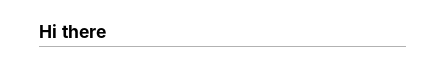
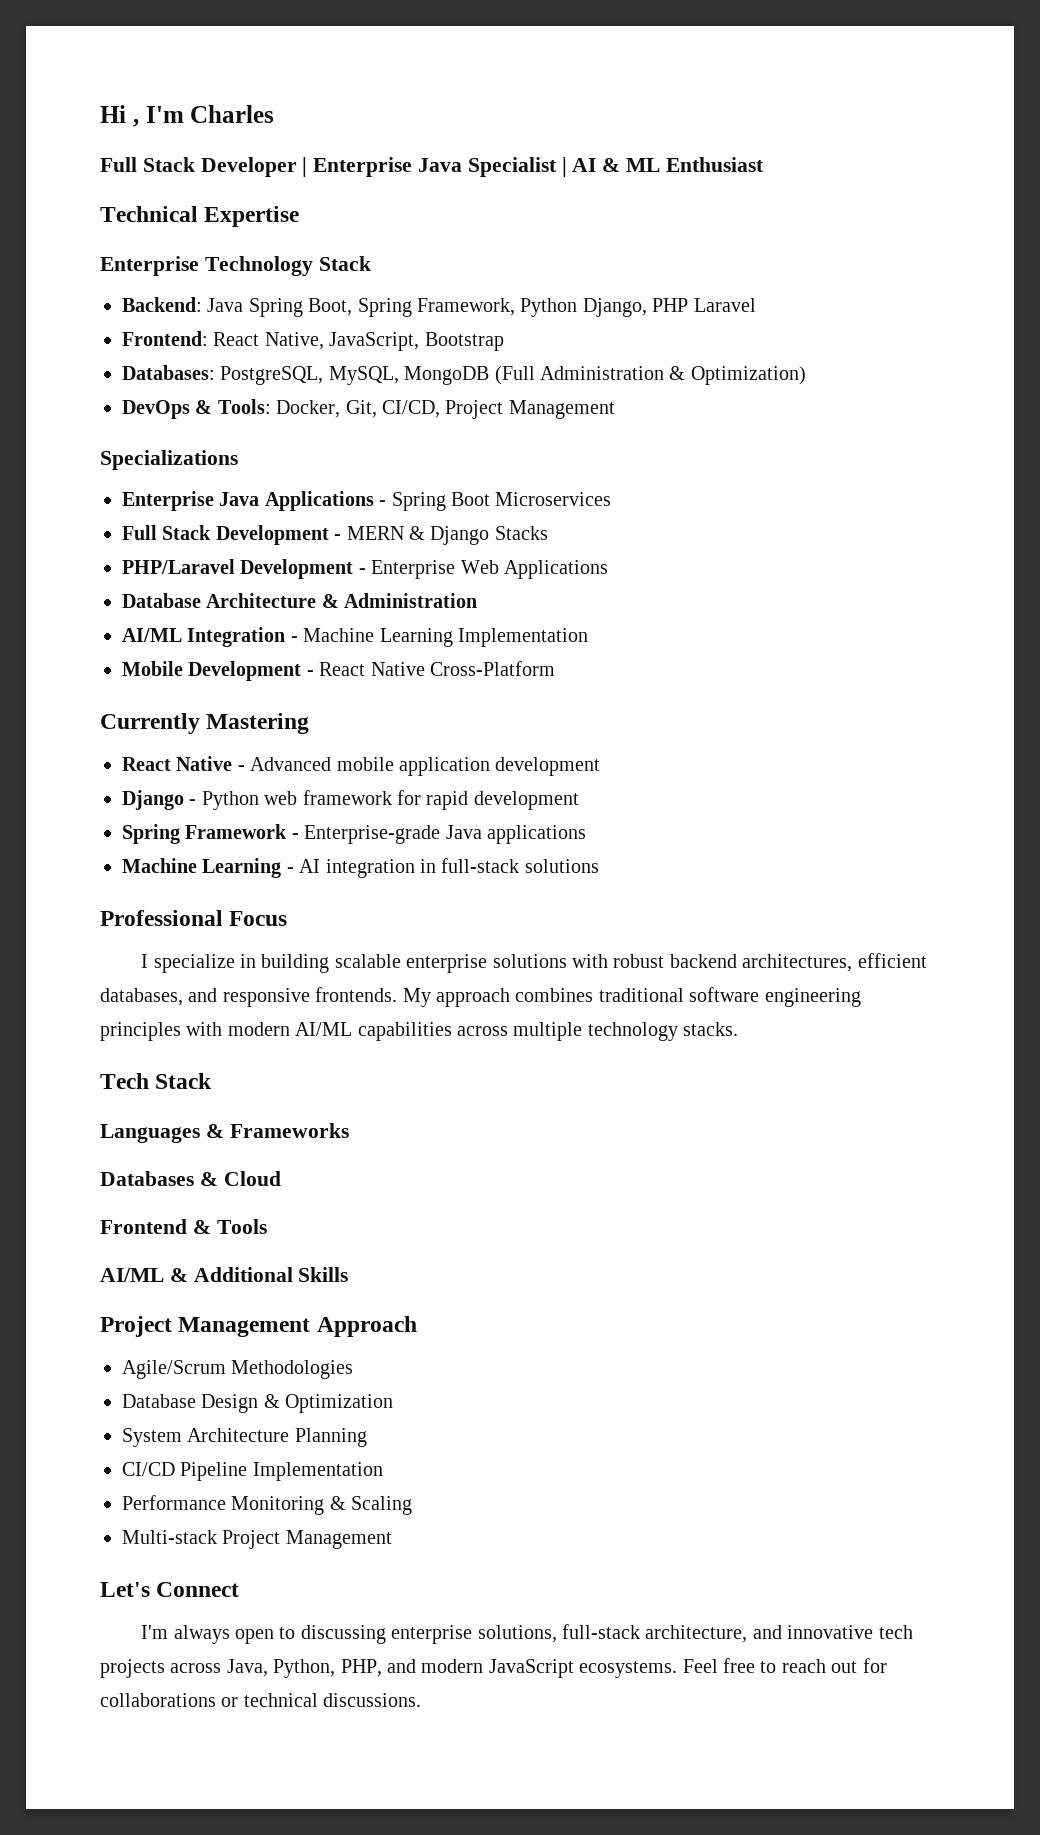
- Hi there
+ Hi , I'm Charles
+ Full Stack Developer | Enterprise Java Specialist | AI & ML Enthusiast
+ Technical Expertise
+ Enterprise Technology Stack
+ Backend: Java Spring Boot, Spring Framework, Python Django, PHP Laravel
+ Frontend: React Native, JavaScript, Bootstrap
+ Databases: PostgreSQL, MySQL, MongoDB (Full Administration & Optimization)
+ DevOps & Tools: Docker, Git, CI/CD, Project Management
+ Specializations
+ Enterprise Java Applications - Spring Boot Microservices
+ Full Stack Development - MERN & Django Stacks
+ PHP/Laravel Development - Enterprise Web Applications
+ Database Architecture & Administration
+ AI/ML Integration - Machine Learning Implementation
+ Mobile Development - React Native Cross-Platform
+ Currently Mastering
+ React Native - Advanced mobile application development
+ Django - Python web framework for rapid development
+ Spring Framework - Enterprise-grade Java applications
+ Machine Learning - AI integration in full-stack solutions
+ Professional Focus
+ I specialize in building scalable enterprise solutions with robust backend architectures, efficient databases, and responsive frontends. My approach combines traditional software engineering principles with modern AI/ML capabilities across multiple technology stacks.
+ Tech Stack
+ Languages & Frameworks
+ Databases & Cloud
+ Frontend & Tools
+ AI/ML & Additional Skills
+ Project Management Approach
+ Agile/Scrum Methodologies
+ Database Design & Optimization
+ System Architecture Planning
+ CI/CD Pipeline Implementation
+ Performance Monitoring & Scaling
+ Multi-stack Project Management
+ Let's Connect
+ I'm always open to discussing enterprise solutions, full-stack architecture, and innovative tech projects across Java, Python, PHP, and modern JavaScript ecosystems. Feel free to reach out for collaborations or technical discussions.

